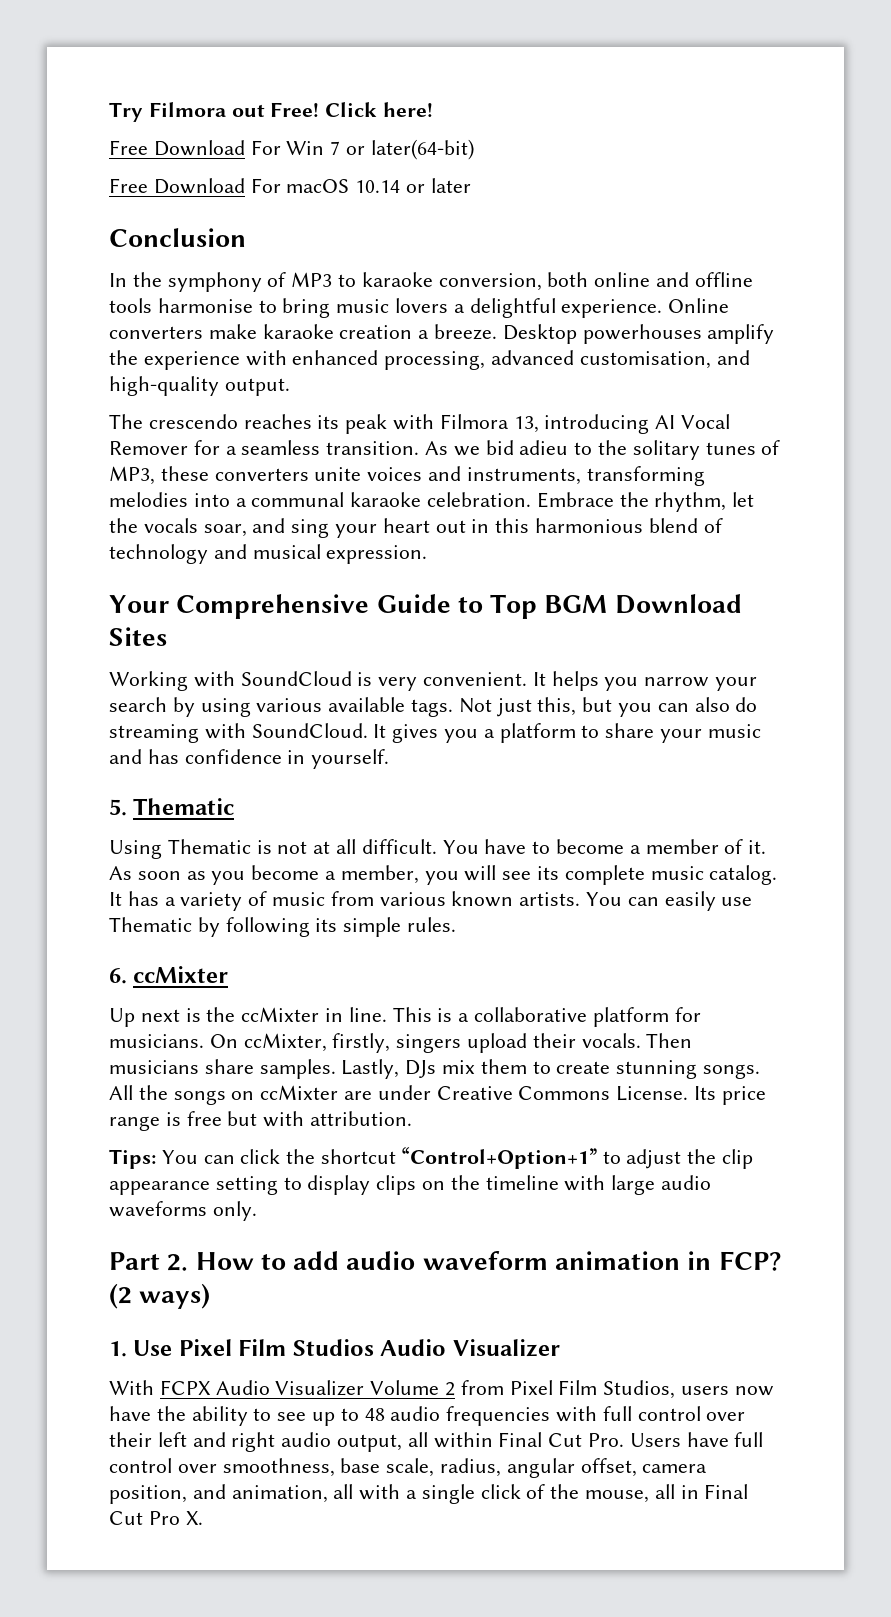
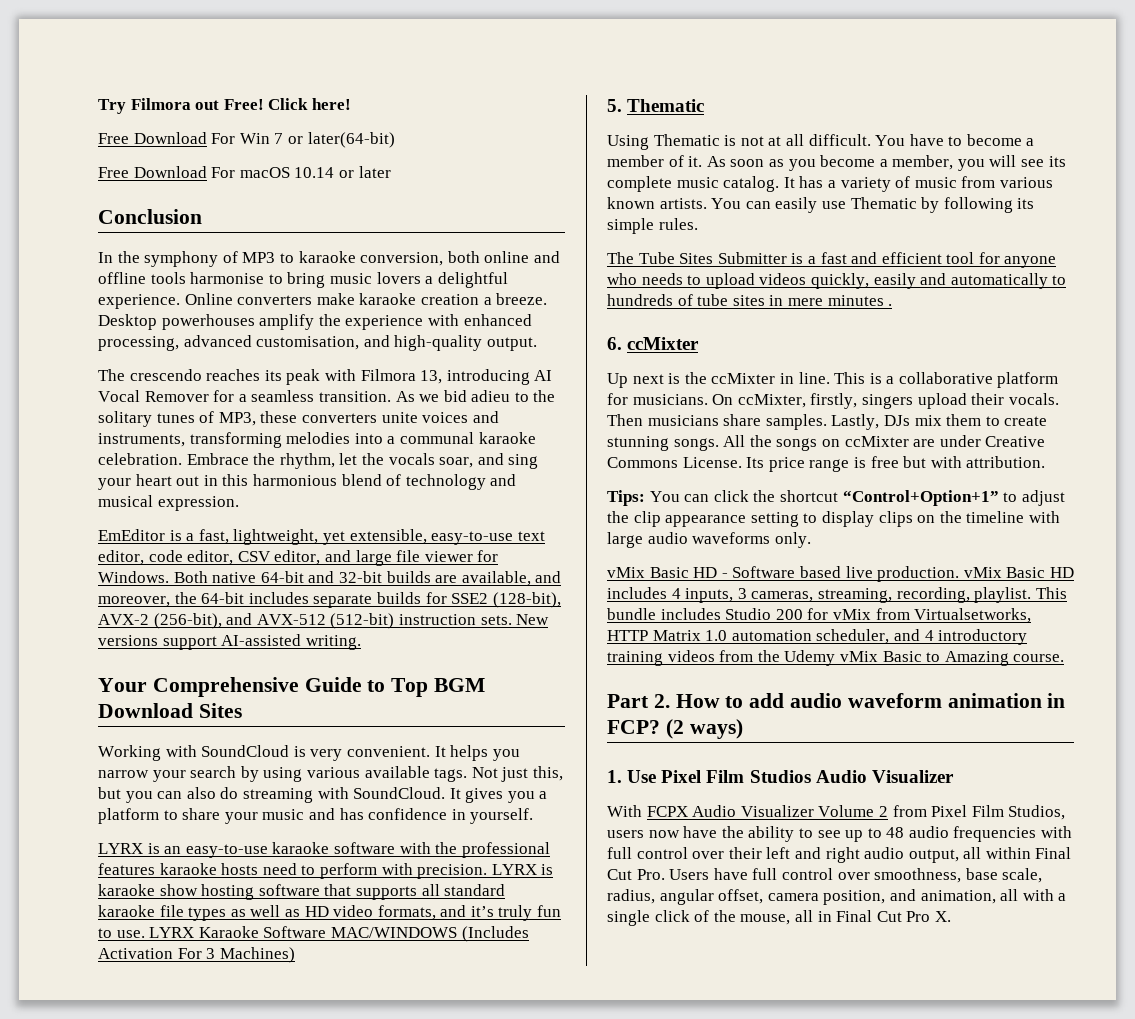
+ EmEditor is a fast, lightweight, yet extensible, easy-to-use text editor, code editor, CSV editor, and large file viewer for Windows. Both native 64-bit and 32-bit builds are available, and moreover, the 64-bit includes separate builds for SSE2 (128-bit), AVX-2 (256-bit), and AVX-512 (512-bit) instruction sets. New versions support AI-assisted writing.
+ LYRX is an easy-to-use karaoke software with the professional features karaoke hosts need to perform with precision. LYRX is karaoke show hosting software that supports all standard karaoke file types as well as HD video formats, and it’s truly fun to use. LYRX Karaoke Software MAC/WINDOWS (Includes Activation For 3 Machines)
+ The Tube Sites Submitter is a fast and efficient tool for anyone who needs to upload videos quickly, easily and automatically to hundreds of tube sites in mere minutes .
+ vMix Basic HD - Software based live production. vMix Basic HD includes 4 inputs, 3 cameras, streaming, recording, playlist. This bundle includes Studio 200 for vMix from Virtualsetworks, HTTP Matrix 1.0 automation scheduler, and 4 introductory training videos from the Udemy vMix Basic to Amazing course.

